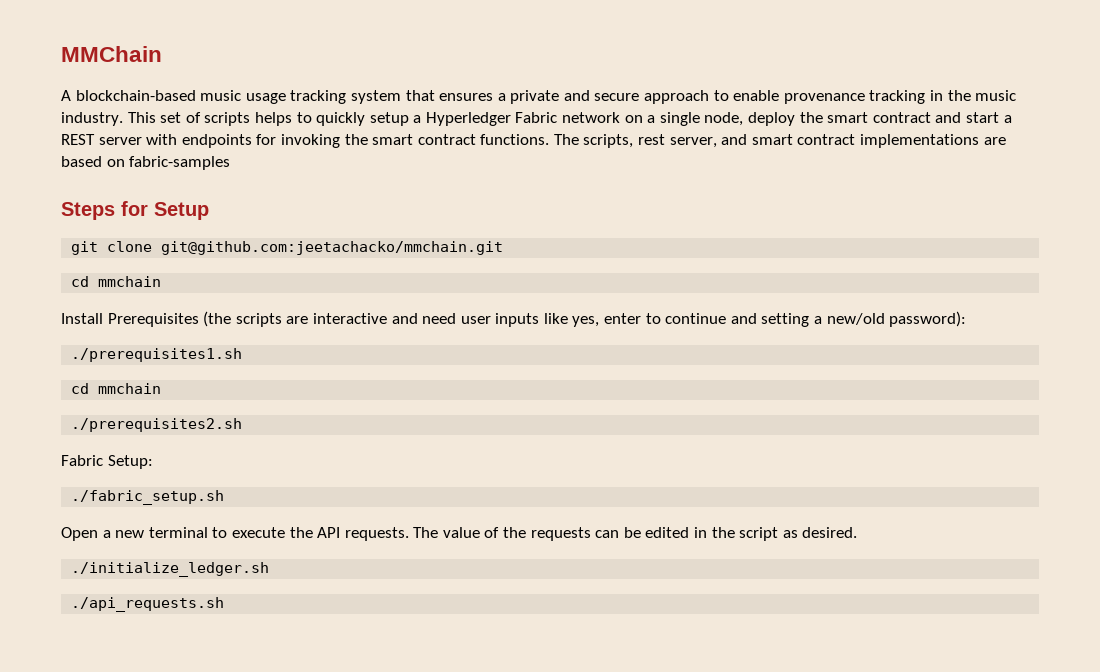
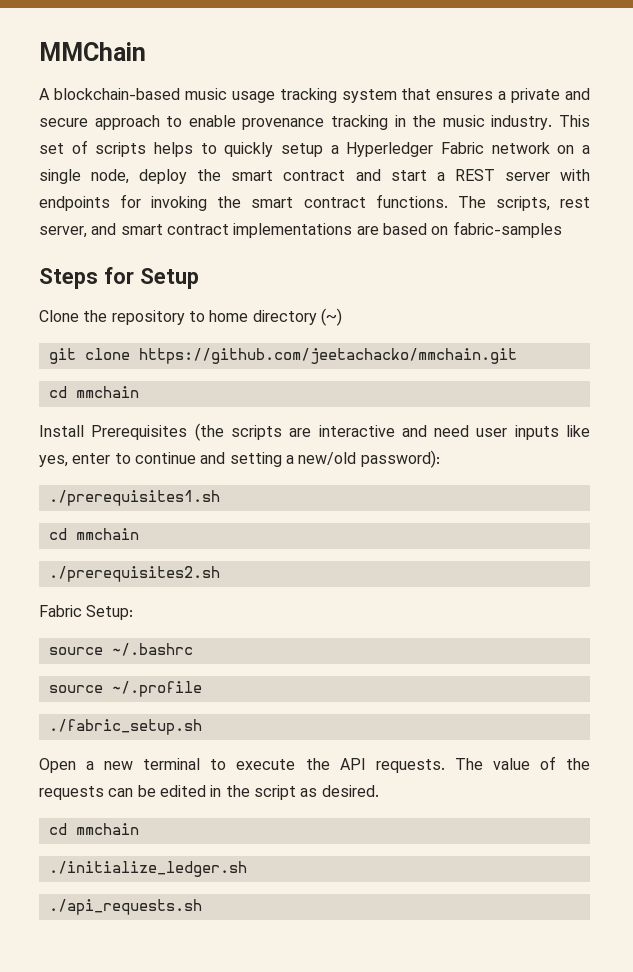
+ Clone the repository to home directory (~)
- git clone git@github.com:jeetachacko/mmchain.git
+ git clone https://github.com/jeetachacko/mmchain.git
+ source ~/.bashrc
+ source ~/.profile
  The value of the requests can be edited in the script as desired.
+ cd mmchain

